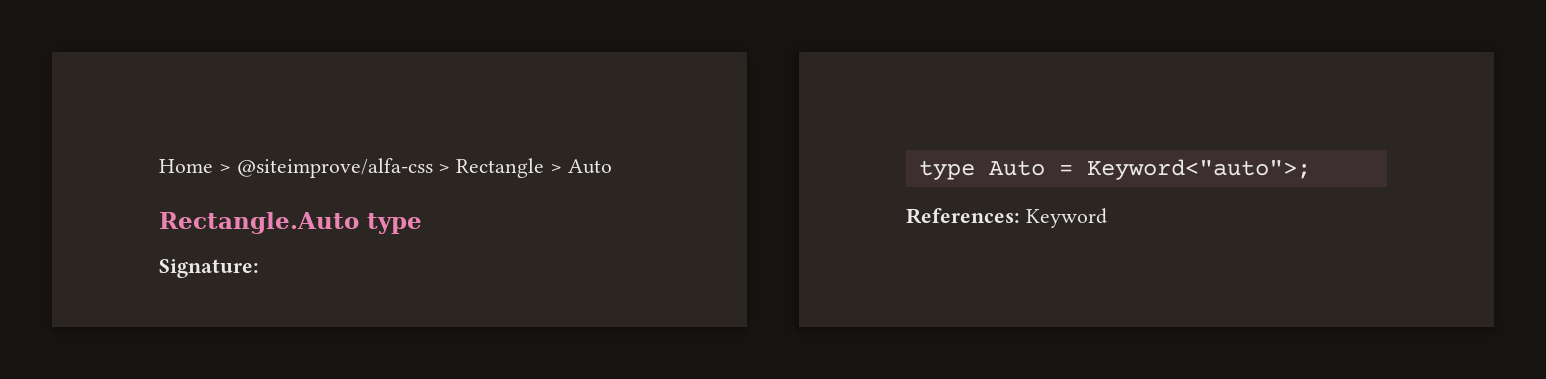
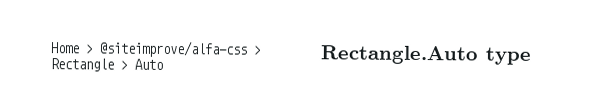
- Signature:
- type Auto = Keyword<"auto">;
- References: Keyword

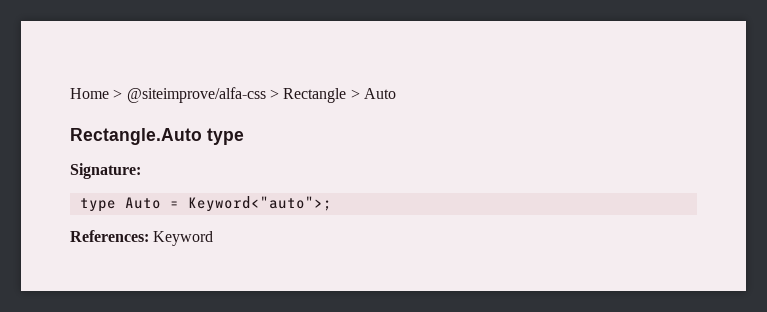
+ Signature:
+ type Auto = Keyword<"auto">;
+ References: Keyword

